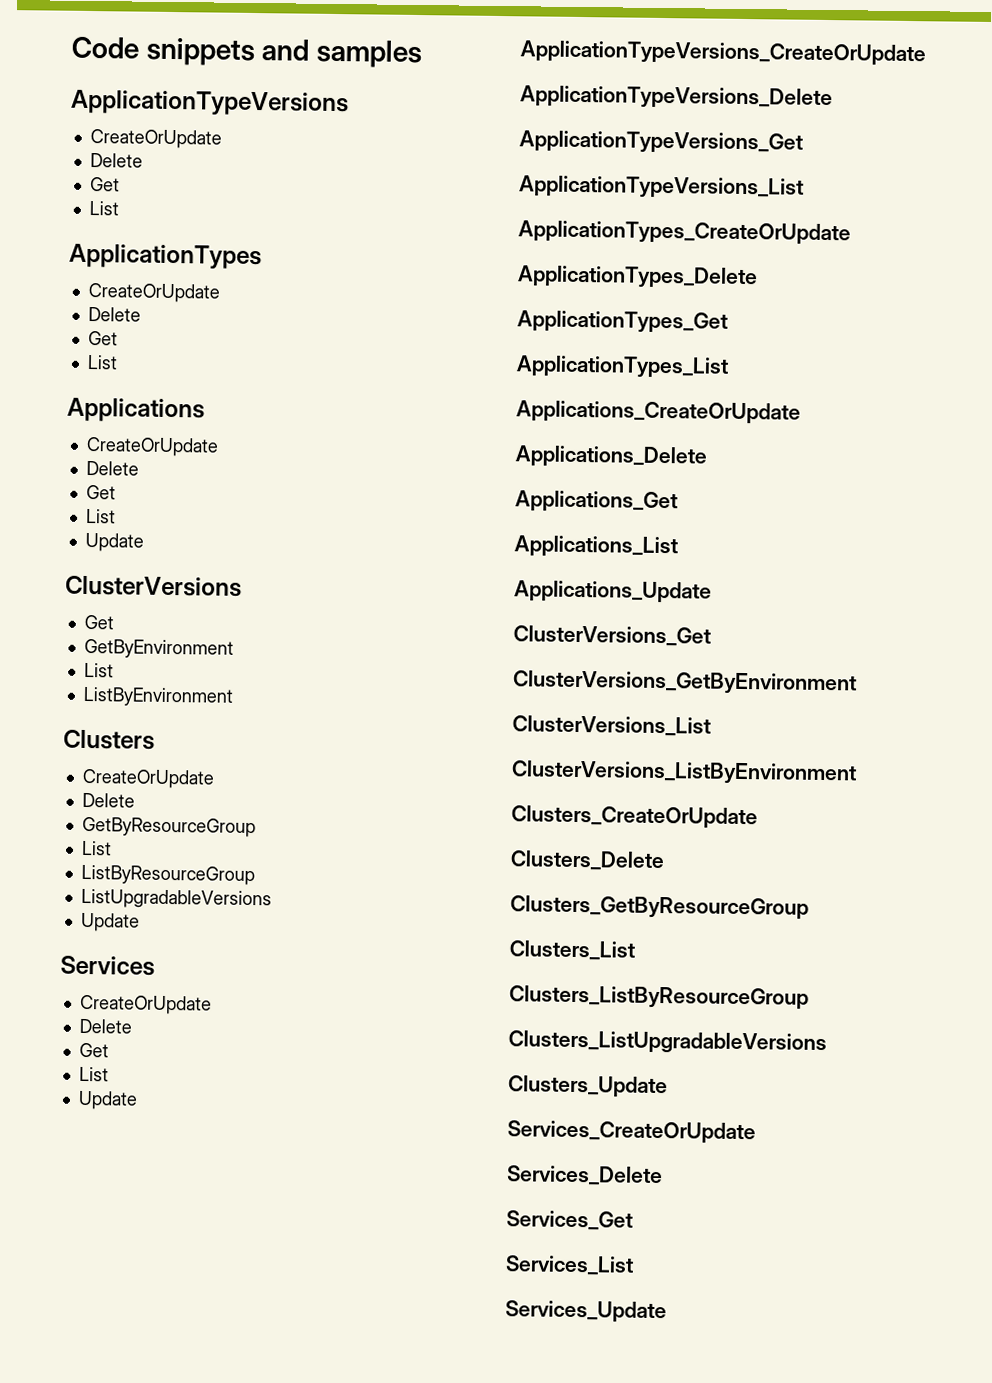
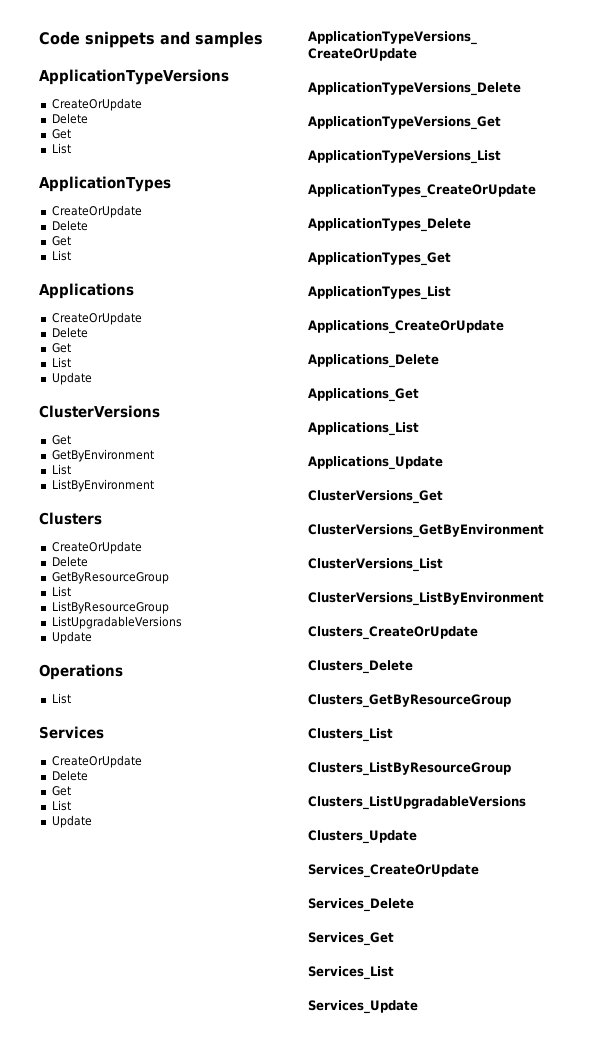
+ Operations
+ List

